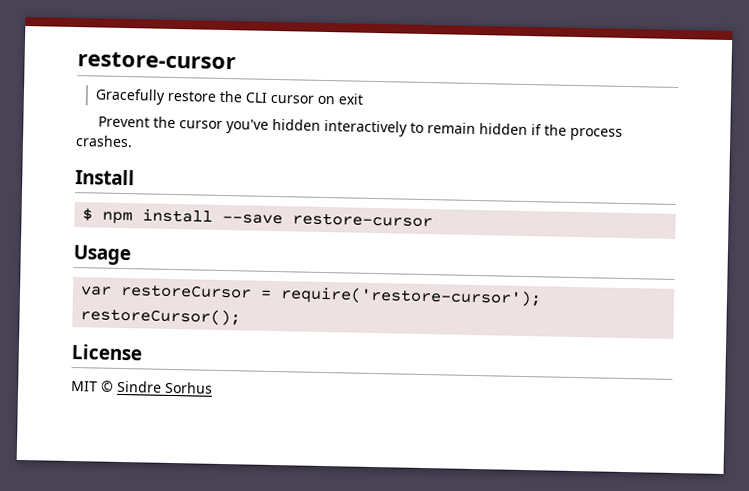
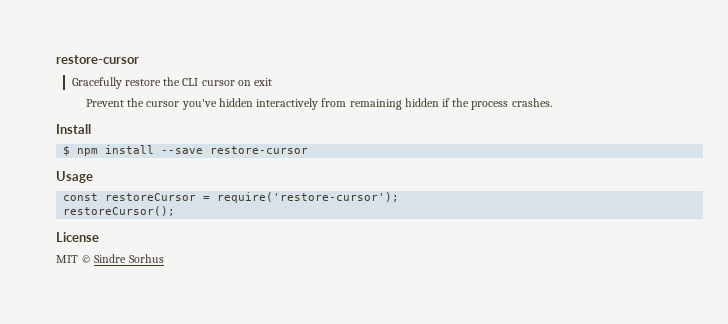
- Prevent the cursor you've hidden interactively to remain hidden if the process crashes.
+ Prevent the cursor you've hidden interactively from remaining hidden if the process crashes.
- var restoreCursor = require('restore-cursor');
+ const restoreCursor = require('restore-cursor');

